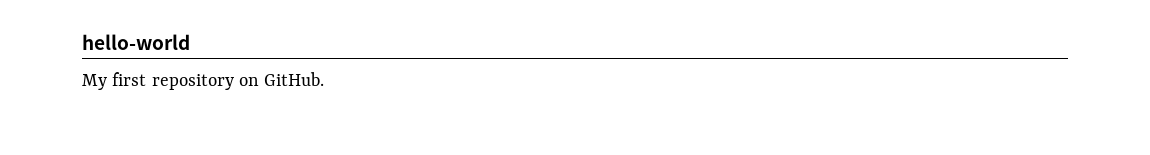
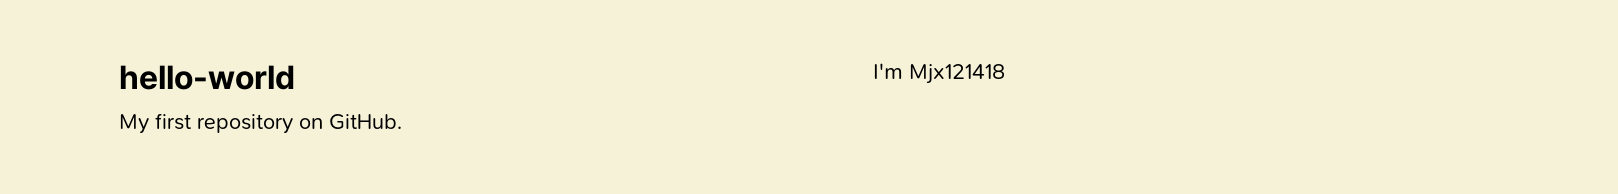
+ I'm Mjx121418

